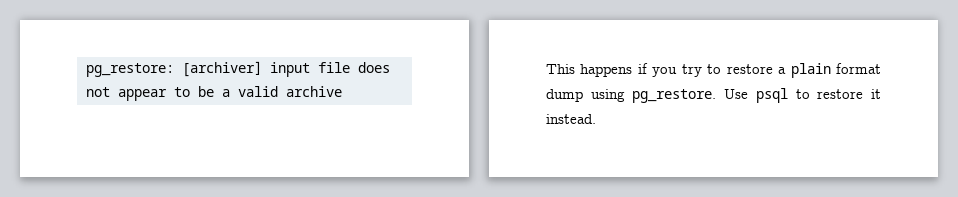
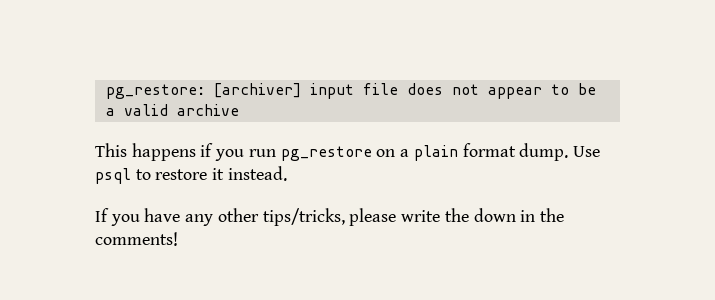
- This happens if you try to restore a plain format dump using pg_restore.
+ This happens if you run pg_restore on a plain format dump.
+ If you have any other tips/tricks, please write the down in the comments!

